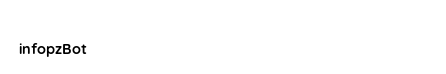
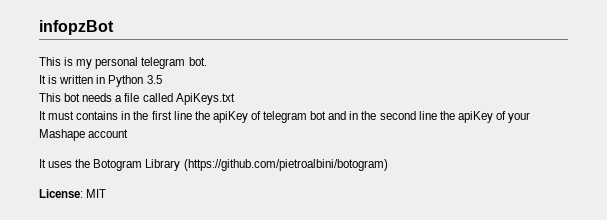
+ This is my personal telegram bot.
+ It is written in Python 3.5
+ This bot needs a file called ApiKeys.txt
+ It must contains in the first line the apiKey of telegram bot and in the second line the apiKey of your Mashape account
+ It uses the Botogram Library (https://github.com/pietroalbini/botogram)
+ License: MIT

